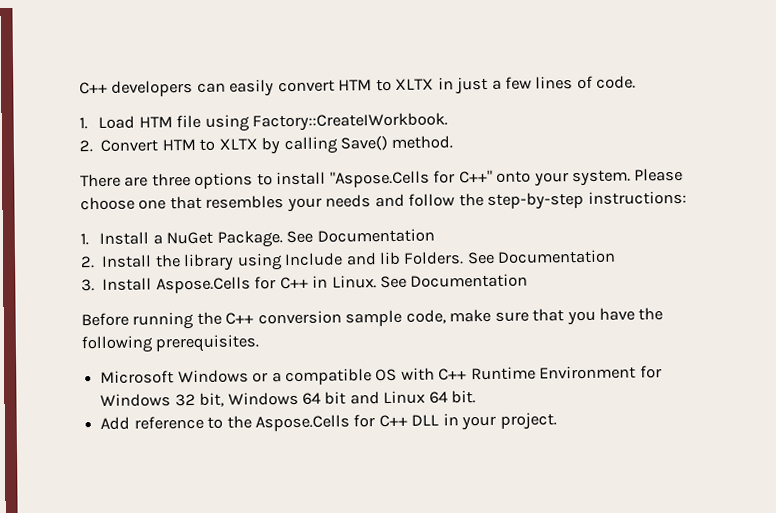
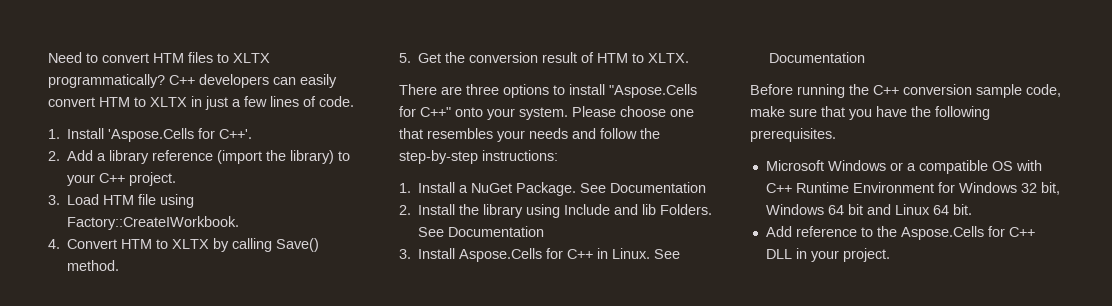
+ Need to convert HTM files to XLTX programmatically?
- 1. Load HTM file using Factory::CreateIWorkbook.
+ 1. Install 'Aspose.Cells for C++'.
+ 2. Add a library reference (import the library) to your C++ project.
+ 3. Load HTM file using Factory::CreateIWorkbook.
- 2. Convert HTM to XLTX by calling Save() method.
+ 4. Convert HTM to XLTX by calling Save() method.
+ 5. Get the conversion result of HTM to XLTX.

